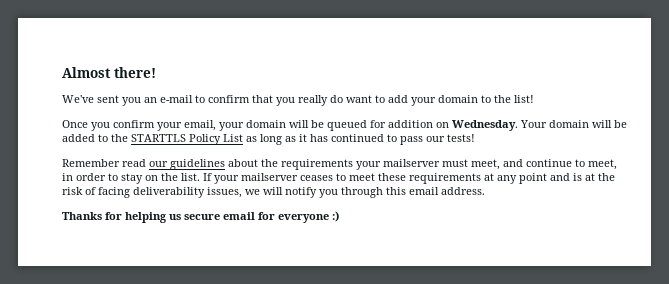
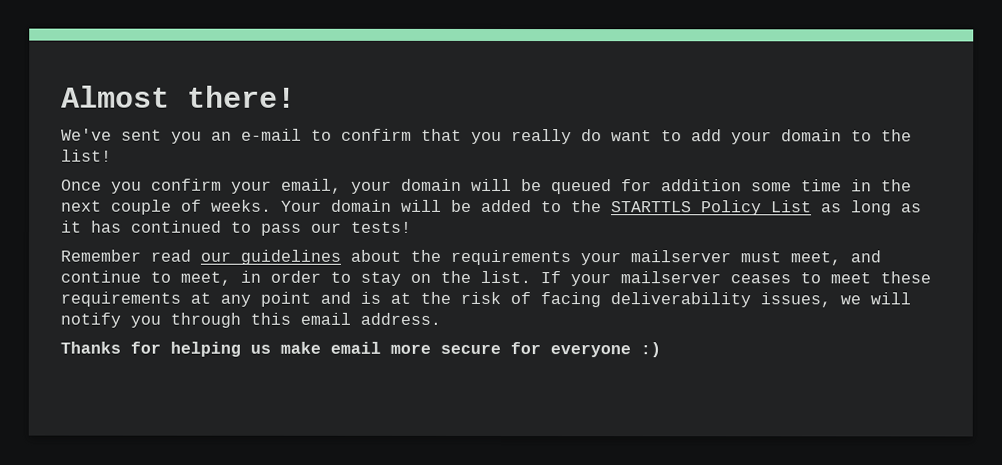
- Once you confirm your email, your domain will be queued for addition on Wednesday.
+ Once you confirm your email, your domain will be queued for addition some time in the next couple of weeks.
- Thanks for helping us secure email for everyone :)
+ Thanks for helping us make email more secure for everyone :)

